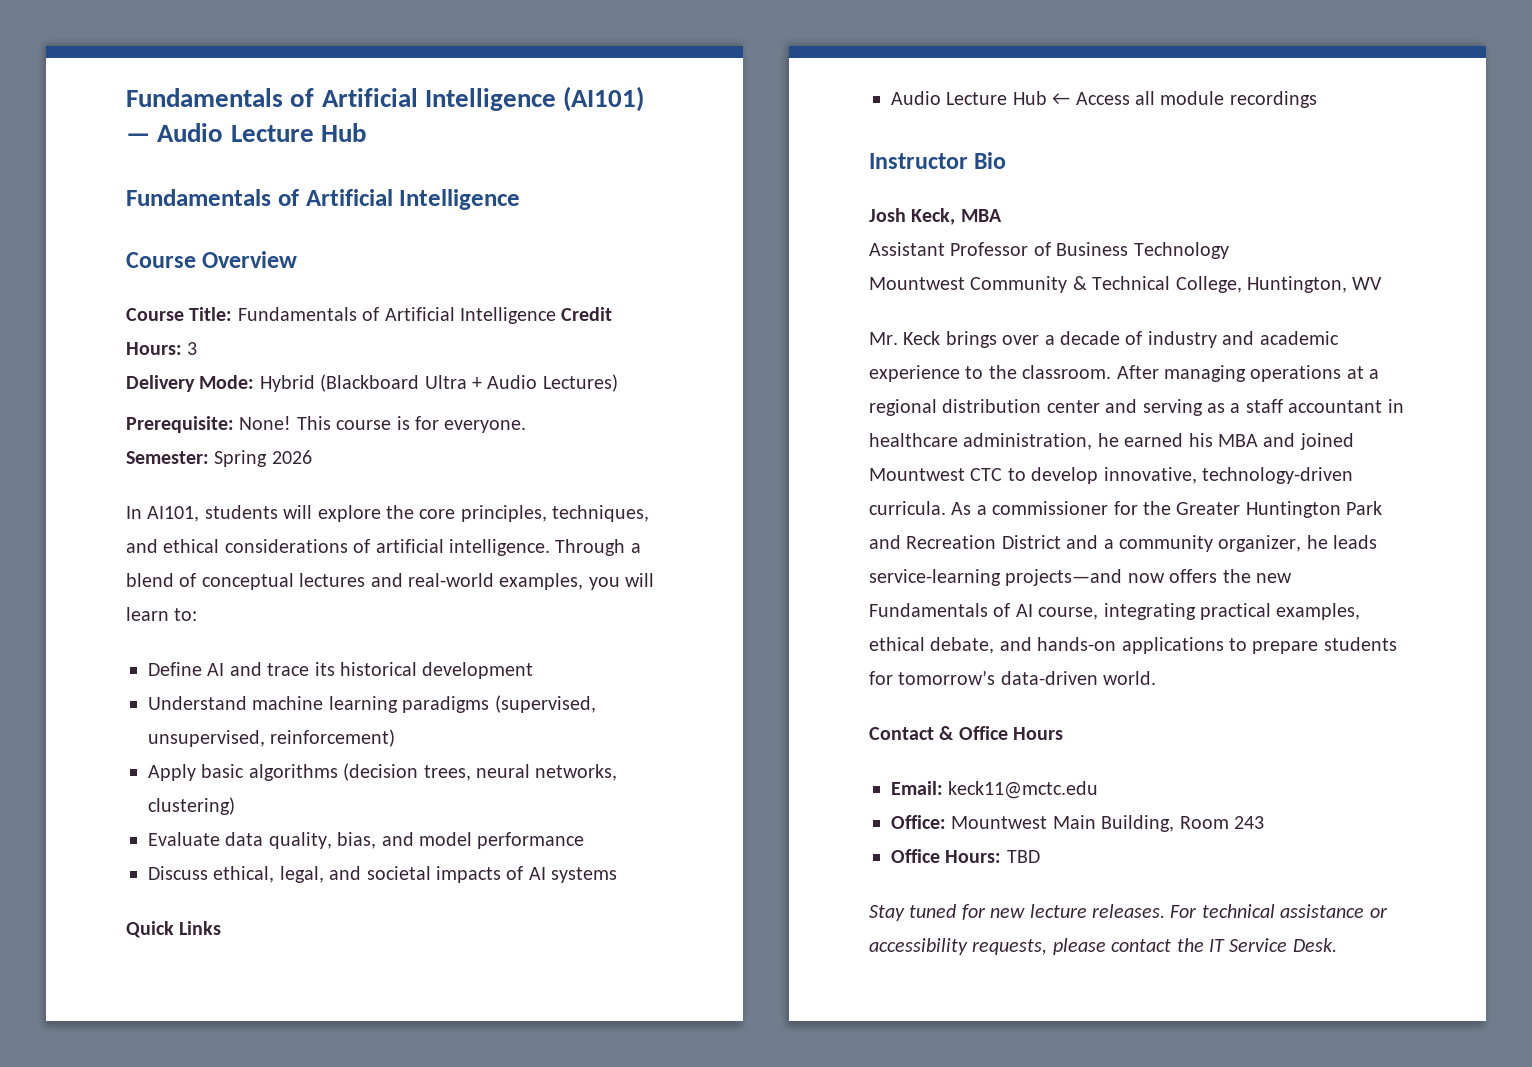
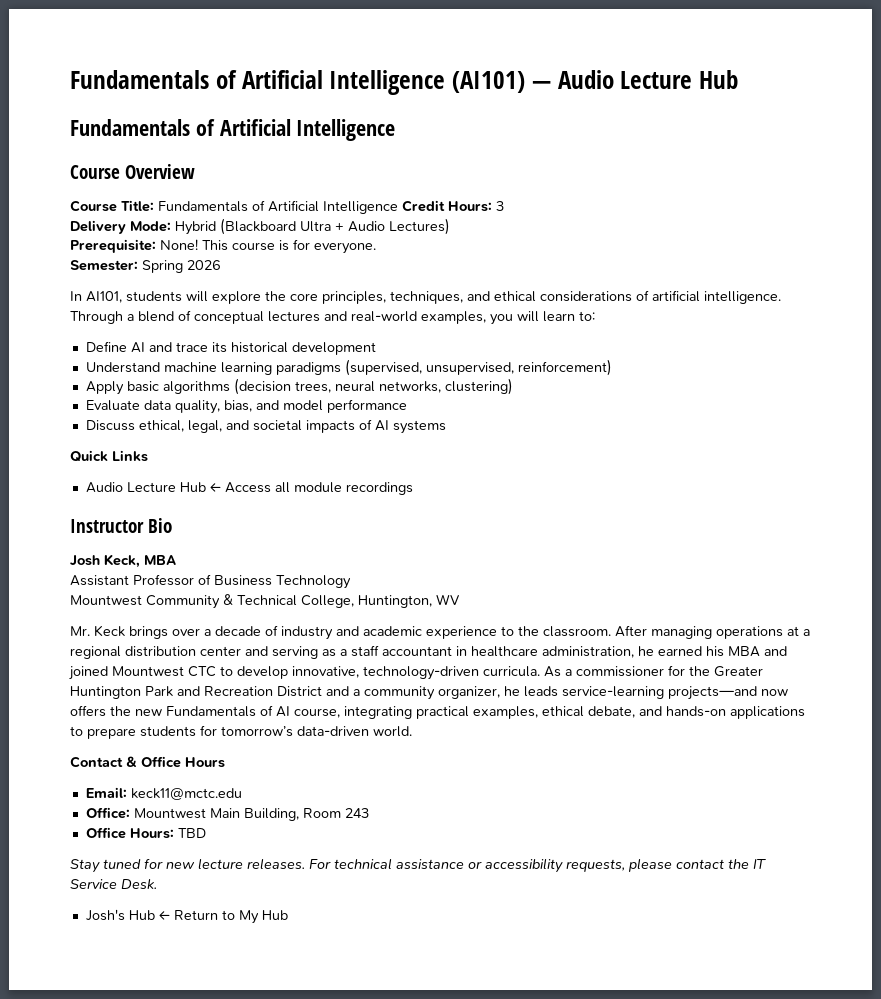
+ Josh's Hub ← Return to My Hub

